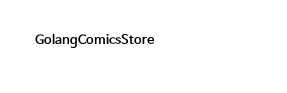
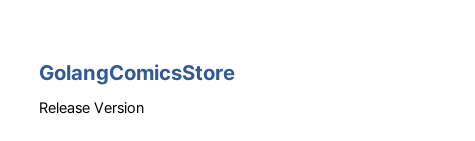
+ Release Version

